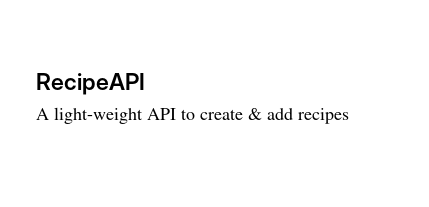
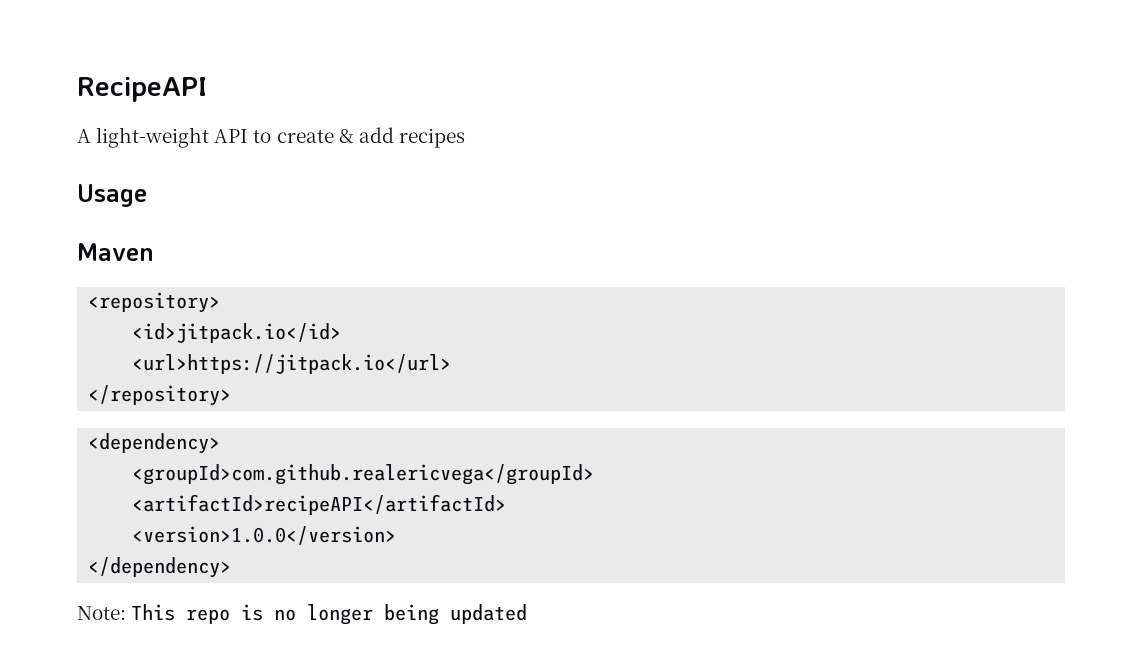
+ Usage
+ Maven
+ <repository>
+ <id>jitpack.io</id>
+ <url>https://jitpack.io</url>
+ </repository>
+ <dependency>
+ <groupId>com.github.realericvega</groupId>
+ <artifactId>recipeAPI</artifactId>
+ <version>1.0.0</version>
+ </dependency>
+ Note: This repo is no longer being updated

